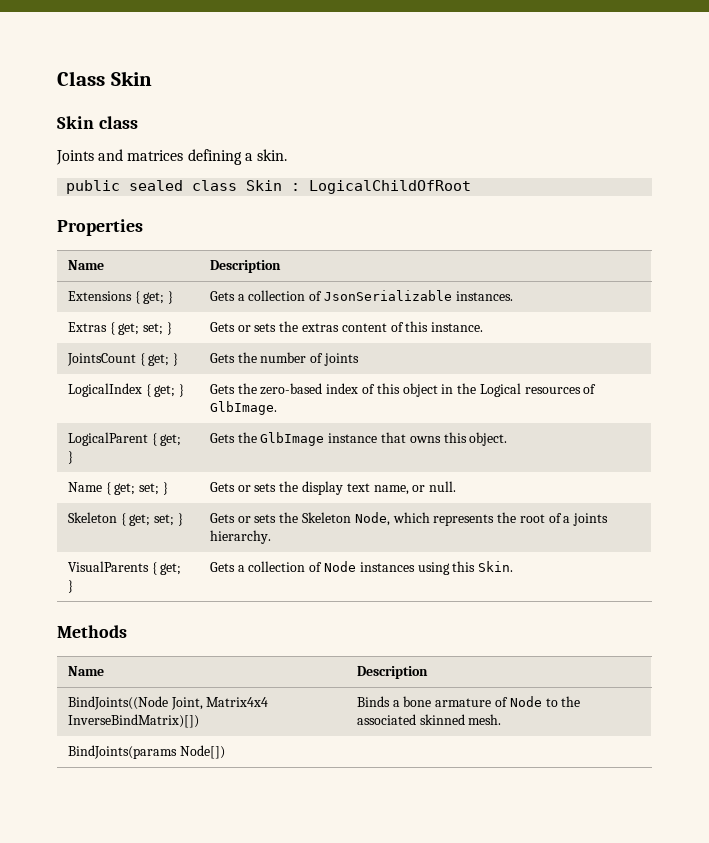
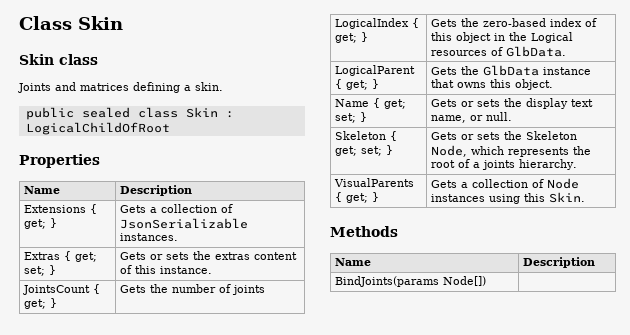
- LogicalIndex { get; } | Gets the zero-based index of this object in the Logical resources of GlbImage.
+ LogicalIndex { get; } | Gets the zero-based index of this object in the Logical resources of GlbData.
- LogicalParent { get; } | Gets the GlbImage instance that owns this object.
+ LogicalParent { get; } | Gets the GlbData instance that owns this object.
- BindJoints((Node Joint, Matrix4x4 InverseBindMatrix)[]) | Binds a bone armature of Node to the associated skinned mesh.

